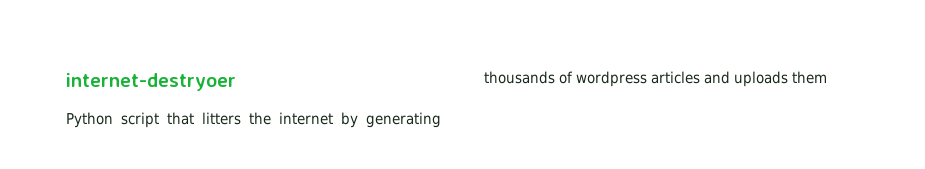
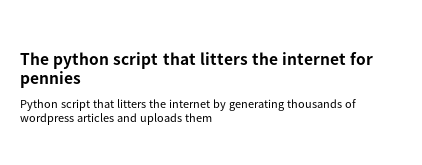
- internet-destryoer
+ The python script that litters the internet for pennies

